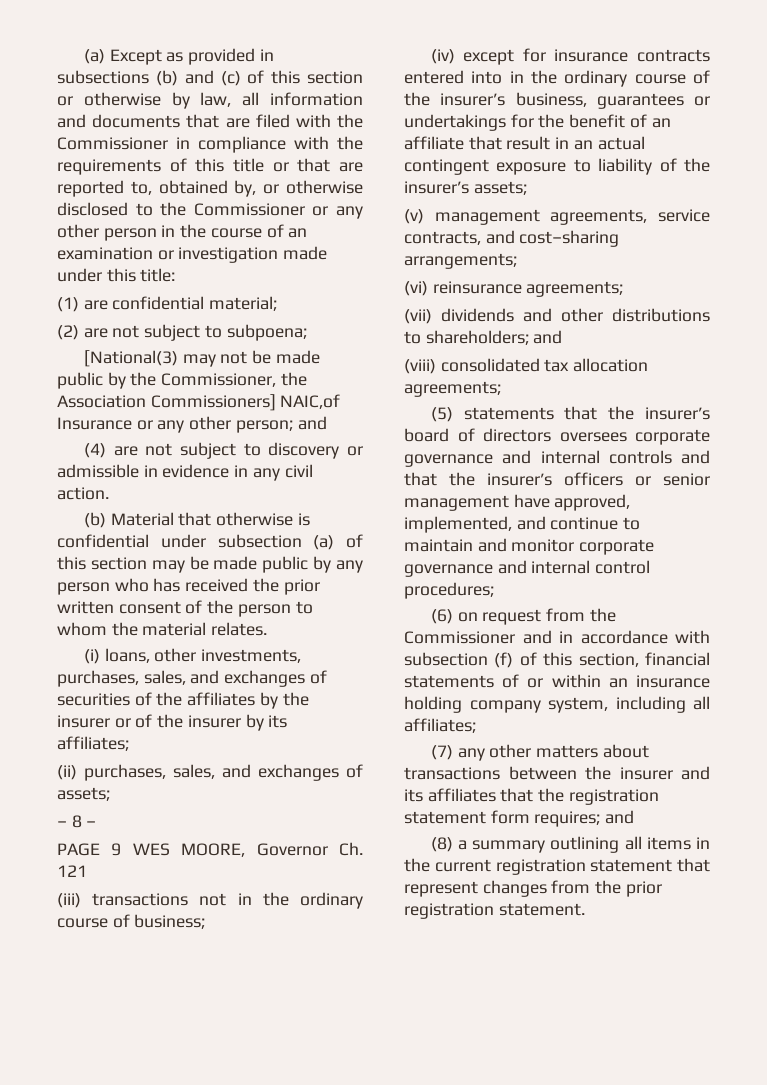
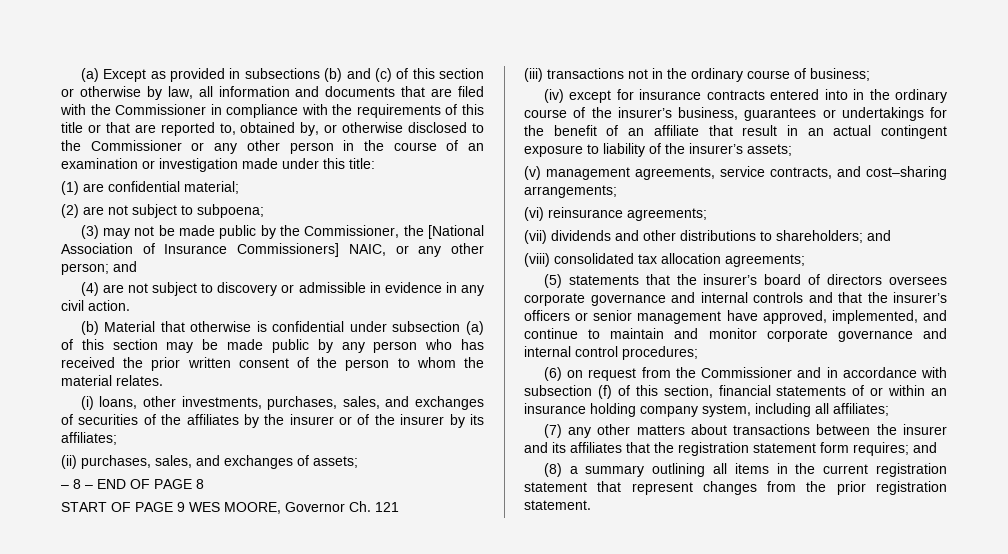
- [National(3) may not be made public by the Commissioner, the Association Commissioners] NAIC,of Insurance or any other person; and
+ (3) may not be made public by the Commissioner, the [National Association of Insurance Commissioners] NAIC, or any other person; and
- – 8 –
- PAGE 9 WES MOORE, Governor Ch. 121
+ – 8 – END OF PAGE 8
+ START OF PAGE 9 WES MOORE, Governor Ch. 121

